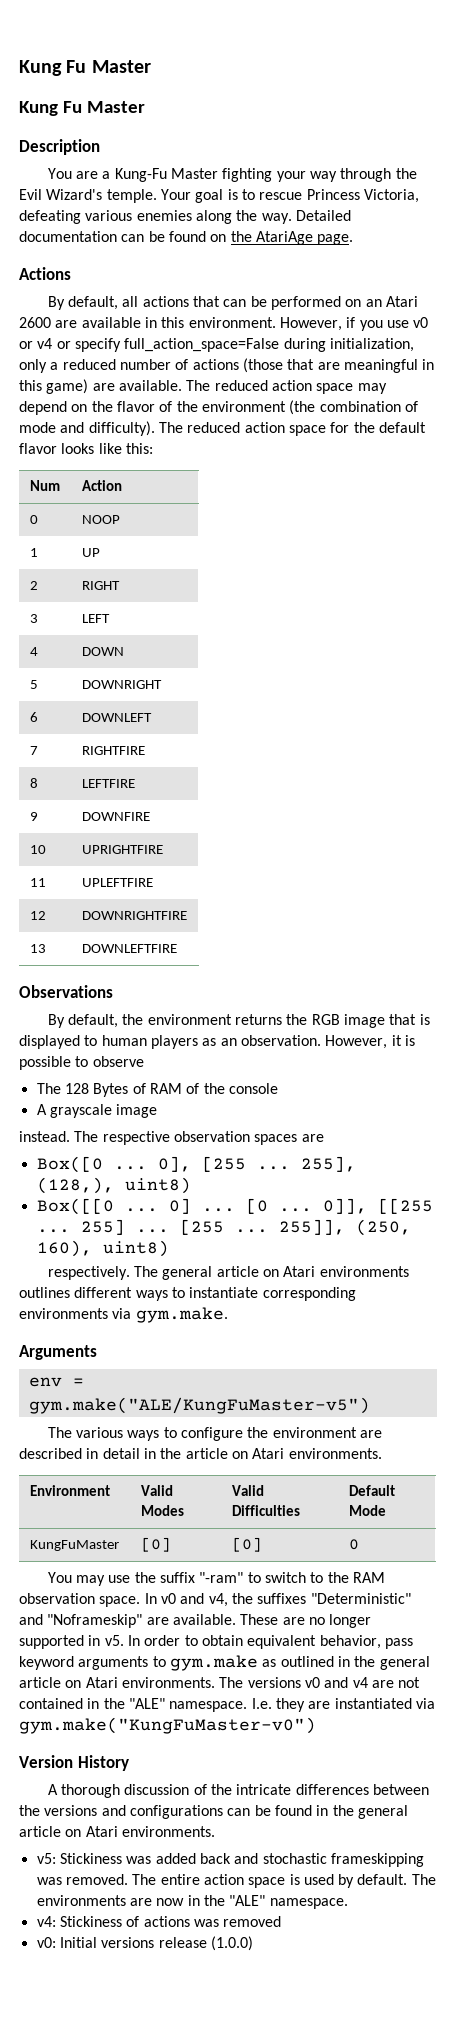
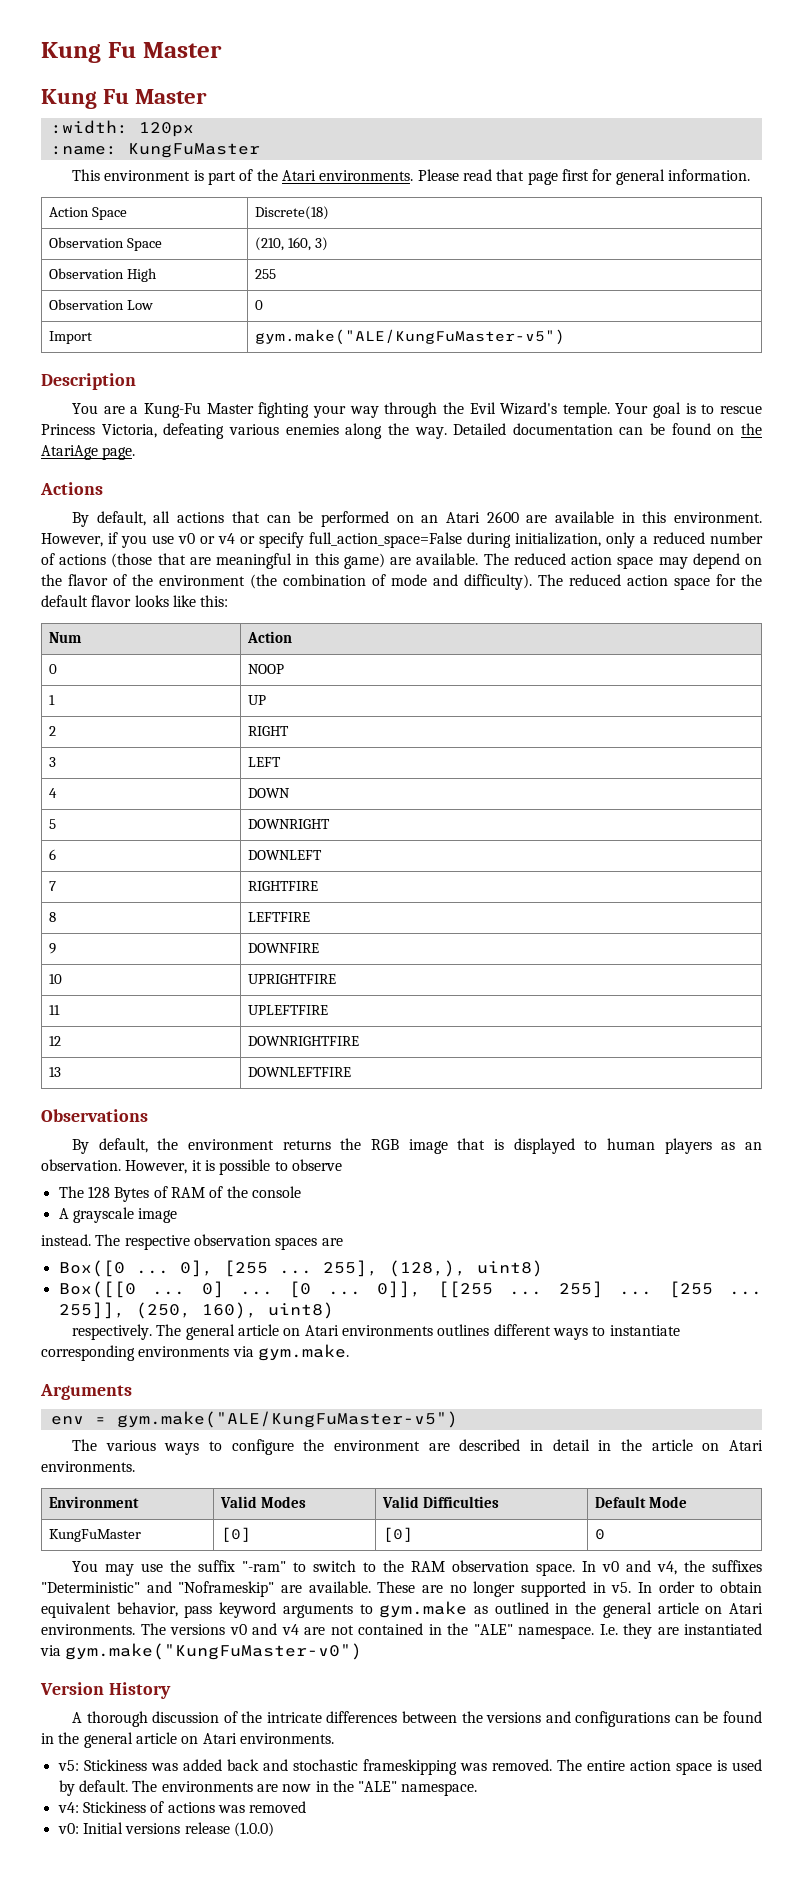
+ :width: 120px
+ :name: KungFuMaster
+ This environment is part of the Atari environments. Please read that page first for general information.
+ Action Space | Discrete(18)
+ Observation Space | (210, 160, 3)
+ Observation High | 255
+ Observation Low | 0
+ Import | gym.make("ALE/KungFuMaster-v5")

